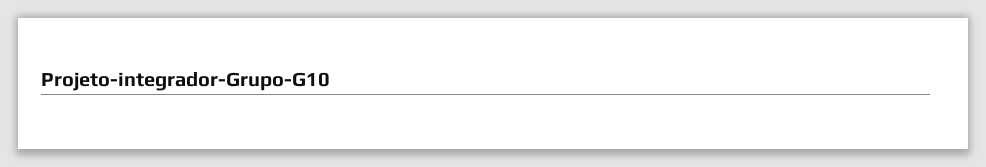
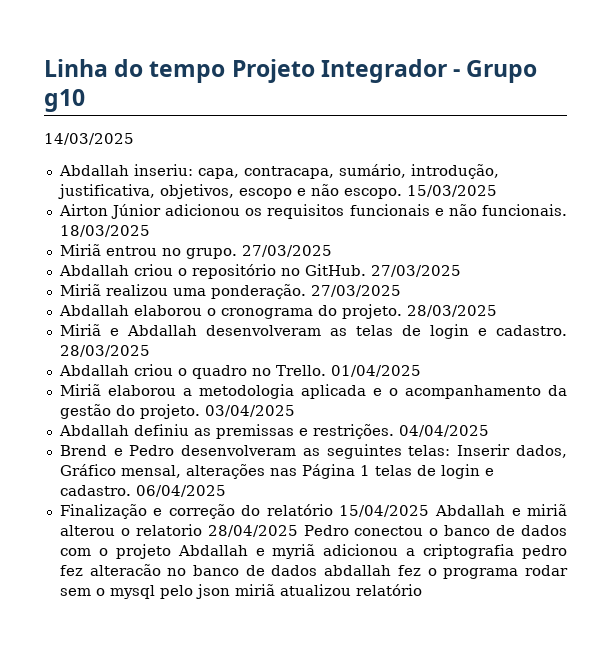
- Projeto-integrador-Grupo-G10
+ Linha do tempo Projeto Integrador - Grupo g10
+ 14/03/2025
+ Abdallah inseriu: capa, contracapa, sumário, introdução, justificativa, objetivos, escopo e não escopo. 15/03/2025
+ Airton Júnior adicionou os requisitos funcionais e não funcionais. 18/03/2025
+ Miriã entrou no grupo. 27/03/2025
+ Abdallah criou o repositório no GitHub. 27/03/2025
+ Miriã realizou uma ponderação. 27/03/2025
+ Abdallah elaborou o cronograma do projeto. 28/03/2025
+ Miriã e Abdallah desenvolveram as telas de login e cadastro. 28/03/2025
+ Abdallah criou o quadro no Trello. 01/04/2025
+ Miriã elaborou a metodologia aplicada e o acompanhamento da gestão do projeto. 03/04/2025
+ Abdallah definiu as premissas e restrições. 04/04/2025
+ Brend e Pedro desenvolveram as seguintes telas: Inserir dados, Gráfico mensal, alterações nas Página 1 telas de login e cadastro. 06/04/2025
+ Finalização e correção do relatório 15/04/2025 Abdallah e miriã alterou o relatorio 28/04/2025 Pedro conectou o banco de dados com o projeto Abdallah e myriã adicionou a criptografia pedro fez alteracão no banco de dados abdallah fez o programa rodar sem o mysql pelo json miriã atualizou relatório

